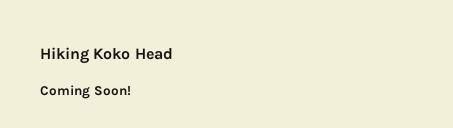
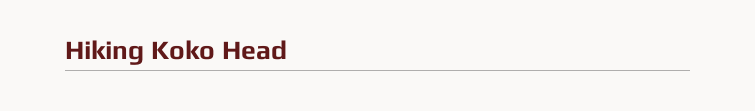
- Coming Soon!

